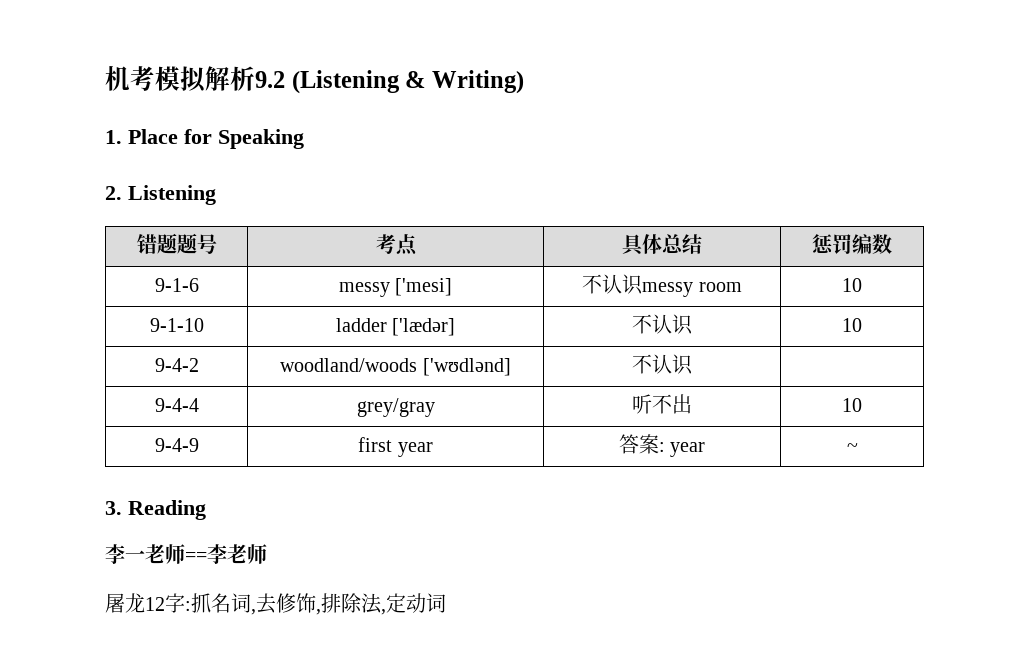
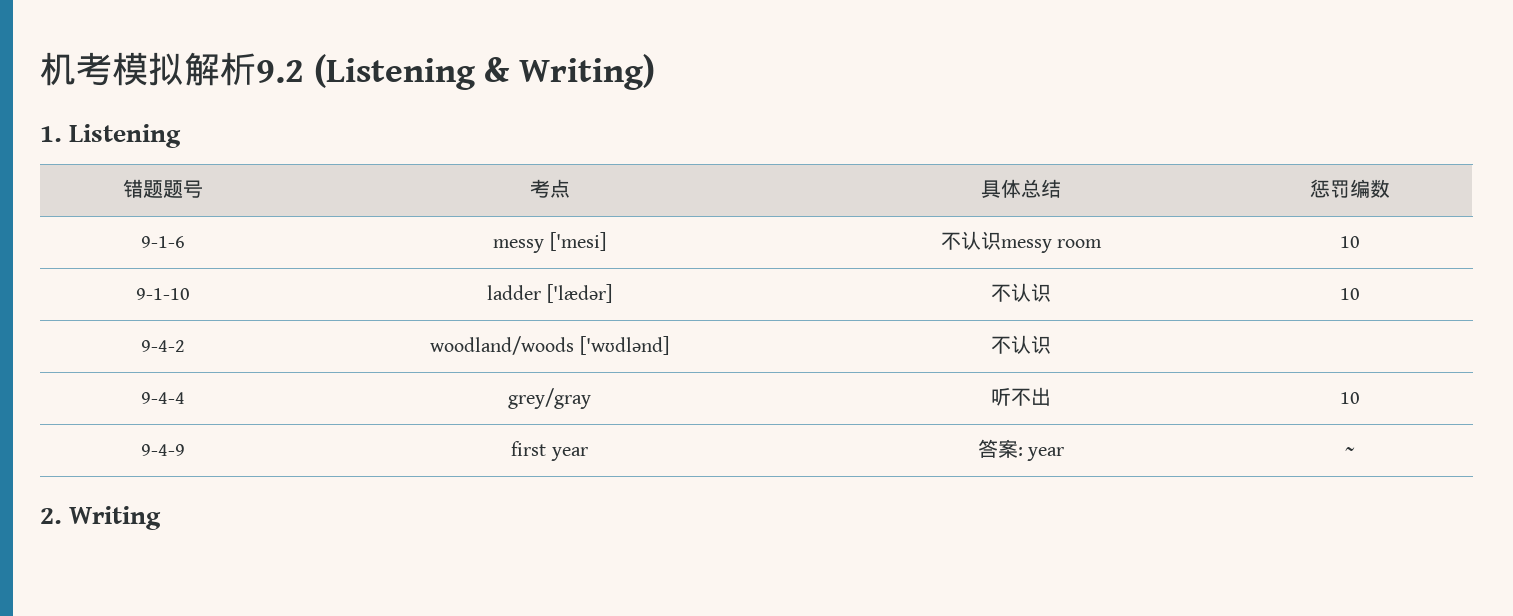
- 1. Place for Speaking
- 2. Listening
+ 1. Listening
- 3. Reading
- 李一老师==李老师
- 屠龙12字:抓名词,去修饰,排除法,定动词
+ 2. Writing

